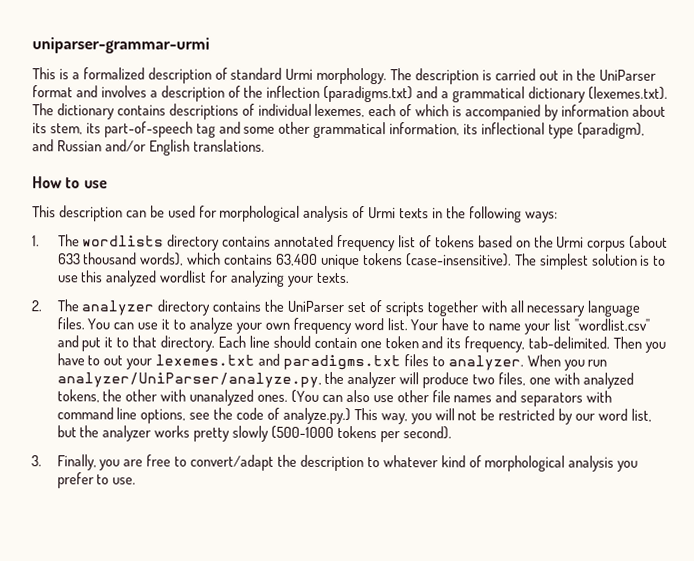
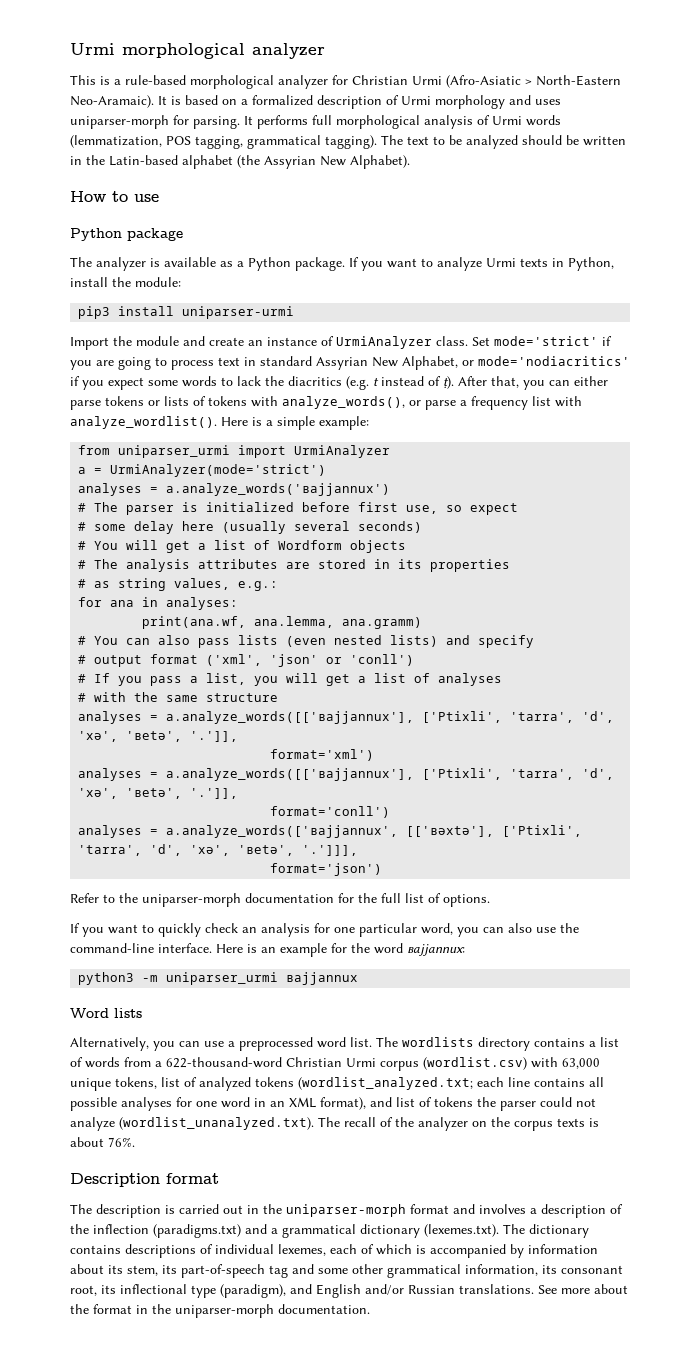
- uniparser-grammar-urmi
+ Urmi morphological analyzer
- This is a formalized description of standard Urmi morphology. The description is carried out in the UniParser format and involves a description of the inflection (paradigms.txt) and a grammatical dictionary (lexemes.txt). The dictionary contains descriptions of individual lexemes, each of which is accompanied by information about its stem, its part-of-speech tag and some other grammatical information, its inflectional type (paradigm), and Russian and/or English translations.
+ This is a rule-based morphological analyzer for Christian Urmi (Afro-Asiatic > North-Eastern Neo-Aramaic). It is based on a formalized description of Urmi morphology and uses uniparser-morph for parsing. It performs full morphological analysis of Urmi words (lemmatization, POS tagging, grammatical tagging). The text to be analyzed should be written in the Latin-based alphabet (the Assyrian New Alphabet).
  How to use
- This description can be used for morphological analysis of Urmi texts in the following ways:
- 1. The wordlists directory contains annotated frequency list of tokens based on the Urmi corpus (about 633 thousand words), which contains 63,400 unique tokens (case-insensitive). The simplest solution is to use this analyzed wordlist for analyzing your texts.
- 2. The analyzer directory contains the UniParser set of scripts together with all necessary language files. You can use it to analyze your own frequency word list. Your have to name your list "wordlist.csv" and put it to that directory. Each line should contain one token and its frequency, tab-delimited. Then you have to out your lexemes.txt and paradigms.txt files to analyzer. When you run analyzer/UniParser/analyze.py, the analyzer will produce two files, one with analyzed tokens, the other with unanalyzed ones. (You can also use other file names and separators with command line options, see the code of analyze.py.) This way, you will not be restricted by our word list, but the analyzer works pretty slowly (500-1000 tokens per second).
- 3. Finally, you are free to convert/adapt the description to whatever kind of morphological analysis you prefer to use.
+ Python package
+ The analyzer is available as a Python package. If you want to analyze Urmi texts in Python, install the module:
+ pip3 install uniparser-urmi
+ Import the module and create an instance of UrmiAnalyzer class. Set mode='strict' if you are going to process text in standard Assyrian New Alphabet, or mode='nodiacritics' if you expect some words to lack the diacritics (e.g. t instead of ṭ). After that, you can either parse tokens or lists of tokens with analyze_words(), or parse a frequency list with analyze_wordlist(). Here is a simple example:
+ from uniparser_urmi import UrmiAnalyzer
+ a = UrmiAnalyzer(mode='strict')
+ analyses = a.analyze_words('вajjannux')
+ # The parser is initialized before first use, so expect
+ # some delay here (usually several seconds)
+ # You will get a list of Wordform objects
+ # The analysis attributes are stored in its properties
+ # as string values, e.g.:
+ for ana in analyses:
+ print(ana.wf, ana.lemma, ana.gramm)
+ # You can also pass lists (even nested lists) and specify
+ # output format ('xml', 'json' or 'conll')
+ # If you pass a list, you will get a list of analyses
+ # with the same structure
+ analyses = a.analyze_words([['вajjannux'], ['Ptixli', 'tarra', 'd', 'xə', 'вetə', '.']],
+ format='xml')
+ analyses = a.analyze_words([['вajjannux'], ['Ptixli', 'tarra', 'd', 'xə', 'вetə', '.']],
+ format='conll')
+ analyses = a.analyze_words(['вajjannux', [['вəxtə'], ['Ptixli', 'tarra', 'd', 'xə', 'вetə', '.']]],
+ format='json')
+ Refer to the uniparser-morph documentation for the full list of options.
+ If you want to quickly check an analysis for one particular word, you can also use the command-line interface. Here is an example for the word вajjannux:
+ python3 -m uniparser_urmi вajjannux
+ Word lists
+ Alternatively, you can use a preprocessed word list. The wordlists directory contains a list of words from a 622-thousand-word Christian Urmi corpus (wordlist.csv) with 63,000 unique tokens, list of analyzed tokens (wordlist_analyzed.txt; each line contains all possible analyses for one word in an XML format), and list of tokens the parser could not analyze (wordlist_unanalyzed.txt). The recall of the analyzer on the corpus texts is about 76%.
+ Description format
+ The description is carried out in the uniparser-morph format and involves a description of the inflection (paradigms.txt) and a grammatical dictionary (lexemes.txt). The dictionary contains descriptions of individual lexemes, each of which is accompanied by information about its stem, its part-of-speech tag and some other grammatical information, its consonant root, its inflectional type (paradigm), and English and/or Russian translations. See more about the format in the uniparser-morph documentation.

